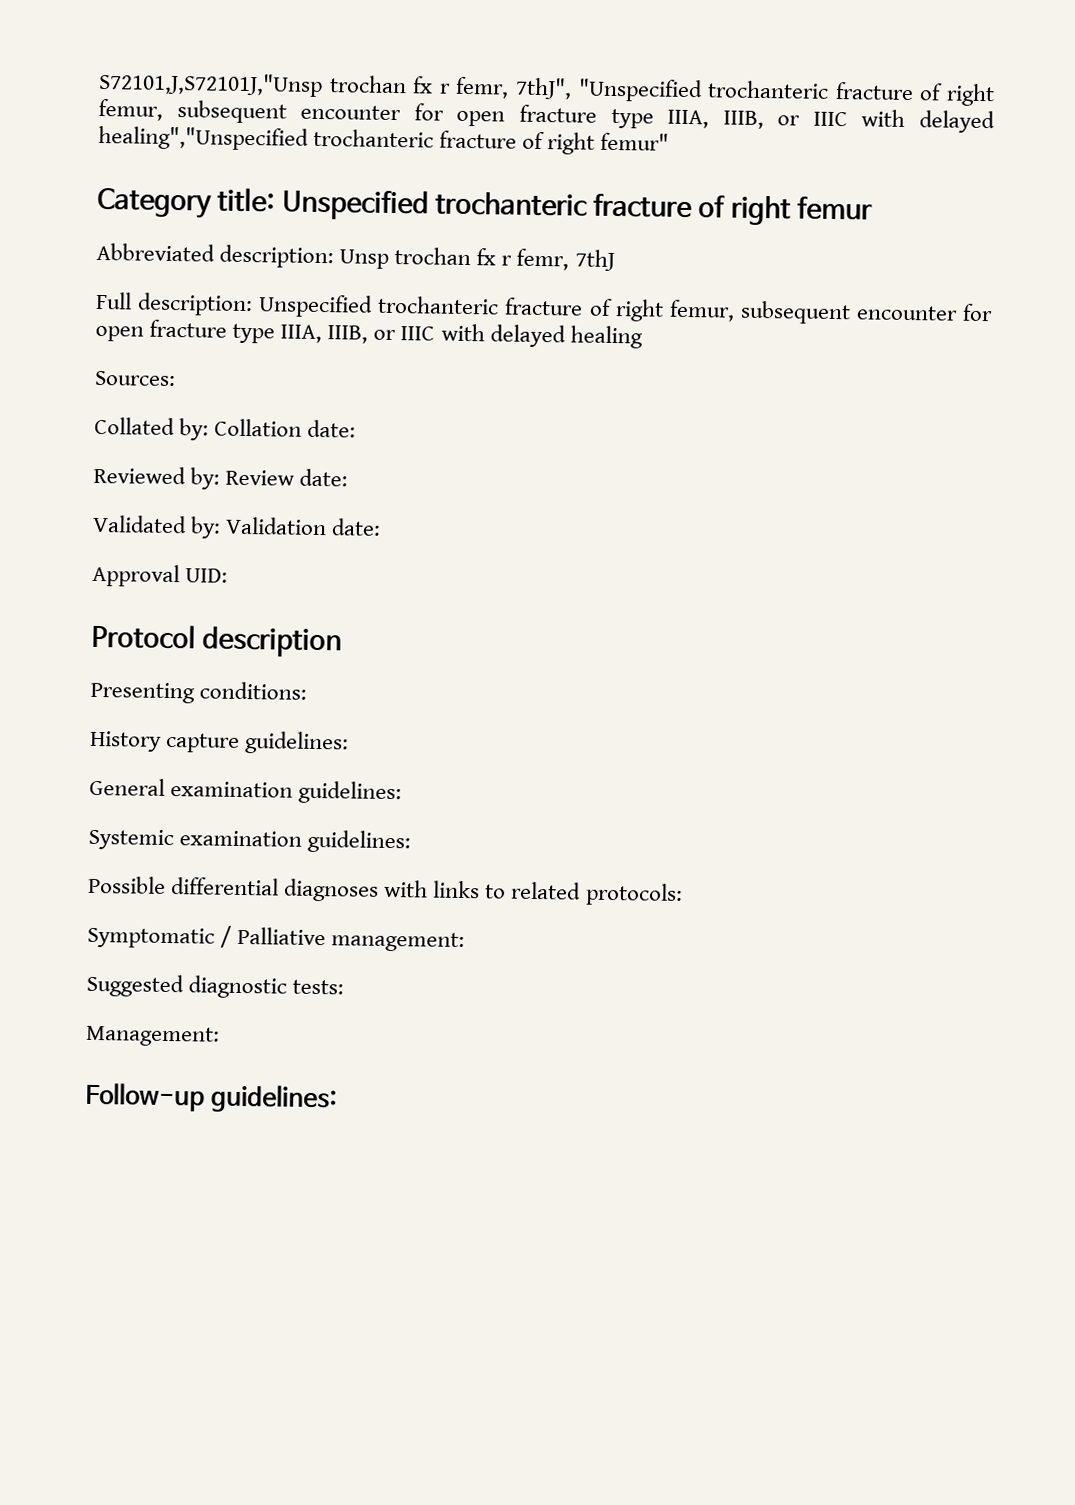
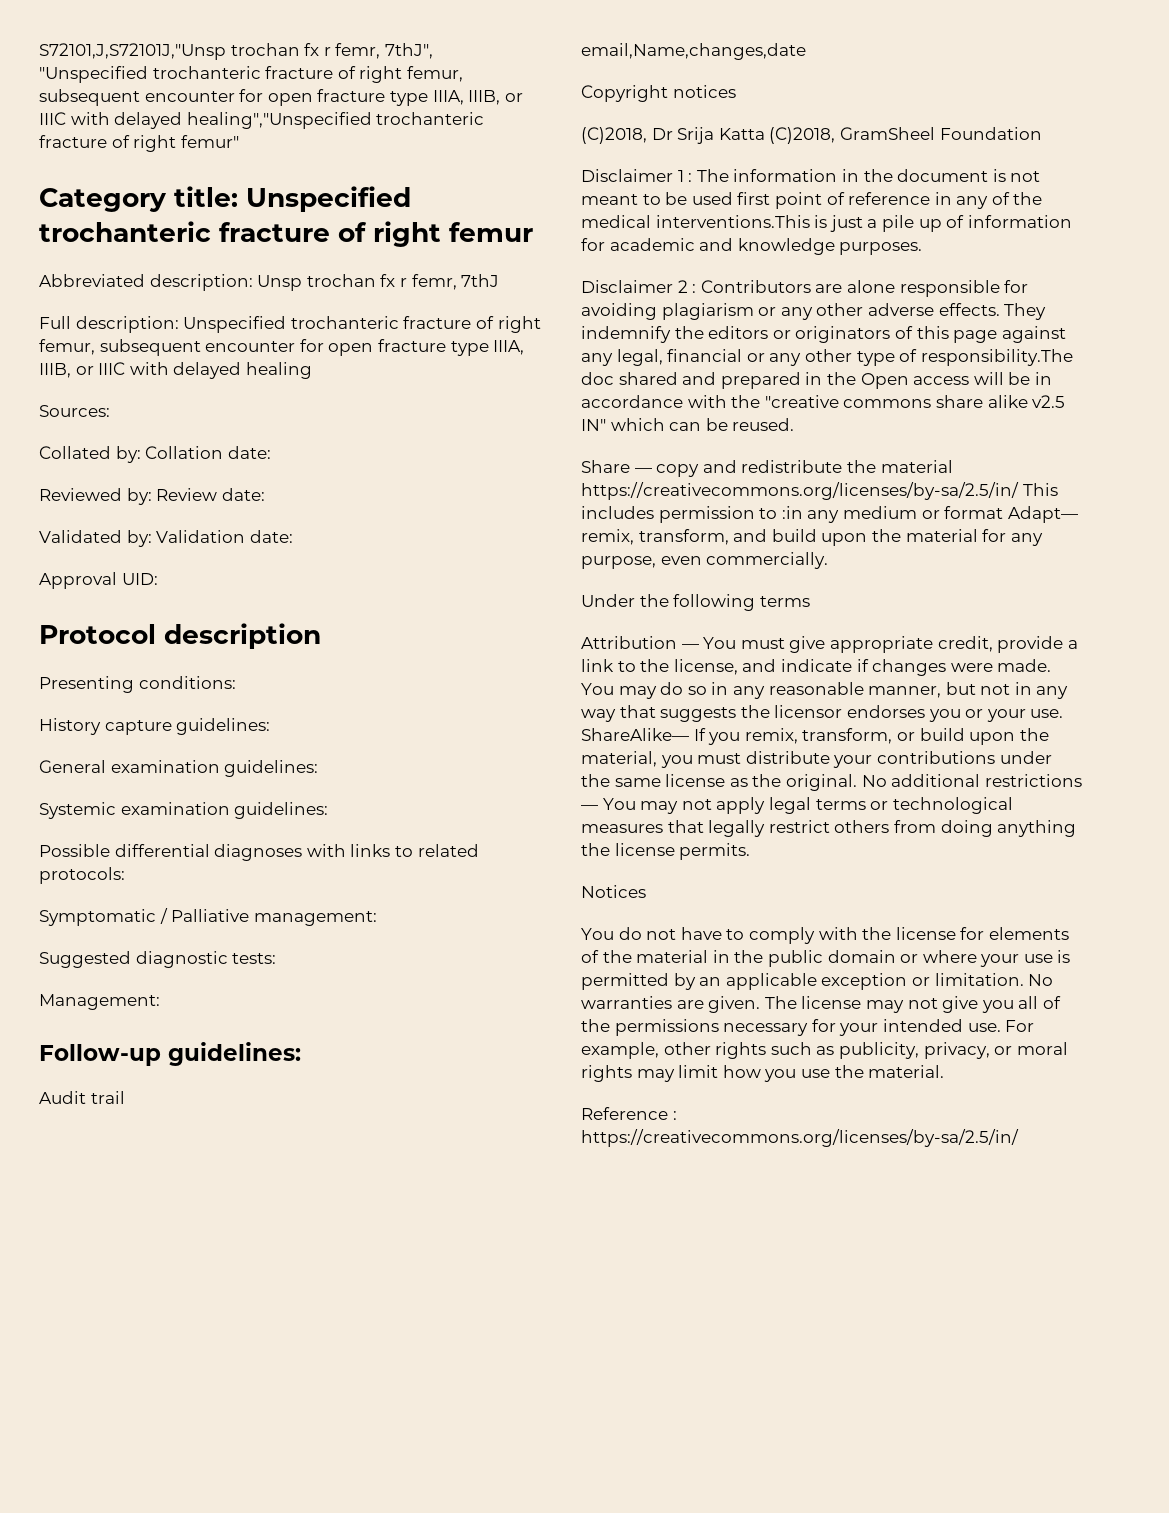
+ Audit trail
+ email,Name,changes,date
+ Copyright notices
+ (C)2018, Dr Srija Katta (C)2018, GramSheel Foundation
+ Disclaimer 1 : The information in the document is not meant to be used first point of reference in any of the medical interventions.This is just a pile up of information for academic and knowledge purposes.
+ Disclaimer 2 : Contributors are alone responsible for avoiding plagiarism or any other adverse effects. They indemnify the editors or originators of this page against any legal, financial or any other type of responsibility.The doc shared and prepared in the Open access will be in accordance with the "creative commons share alike v2.5 IN" which can be reused.
+ Share — copy and redistribute the material https://creativecommons.org/licenses/by-sa/2.5/in/ This includes permission to :in any medium or format Adapt— remix, transform, and build upon the material for any purpose, even commercially.
+ Under the following terms
+ Attribution — You must give appropriate credit, provide a link to the license, and indicate if changes were made. You may do so in any reasonable manner, but not in any way that suggests the licensor endorses you or your use. ShareAlike— If you remix, transform, or build upon the material, you must distribute your contributions under the same license as the original. No additional restrictions — You may not apply legal terms or technological measures that legally restrict others from doing anything the license permits.
+ Notices
+ You do not have to comply with the license for elements of the material in the public domain or where your use is permitted by an applicable exception or limitation. No warranties are given. The license may not give you all of the permissions necessary for your intended use. For example, other rights such as publicity, privacy, or moral rights may limit how you use the material.
+ Reference : https://creativecommons.org/licenses/by-sa/2.5/in/

